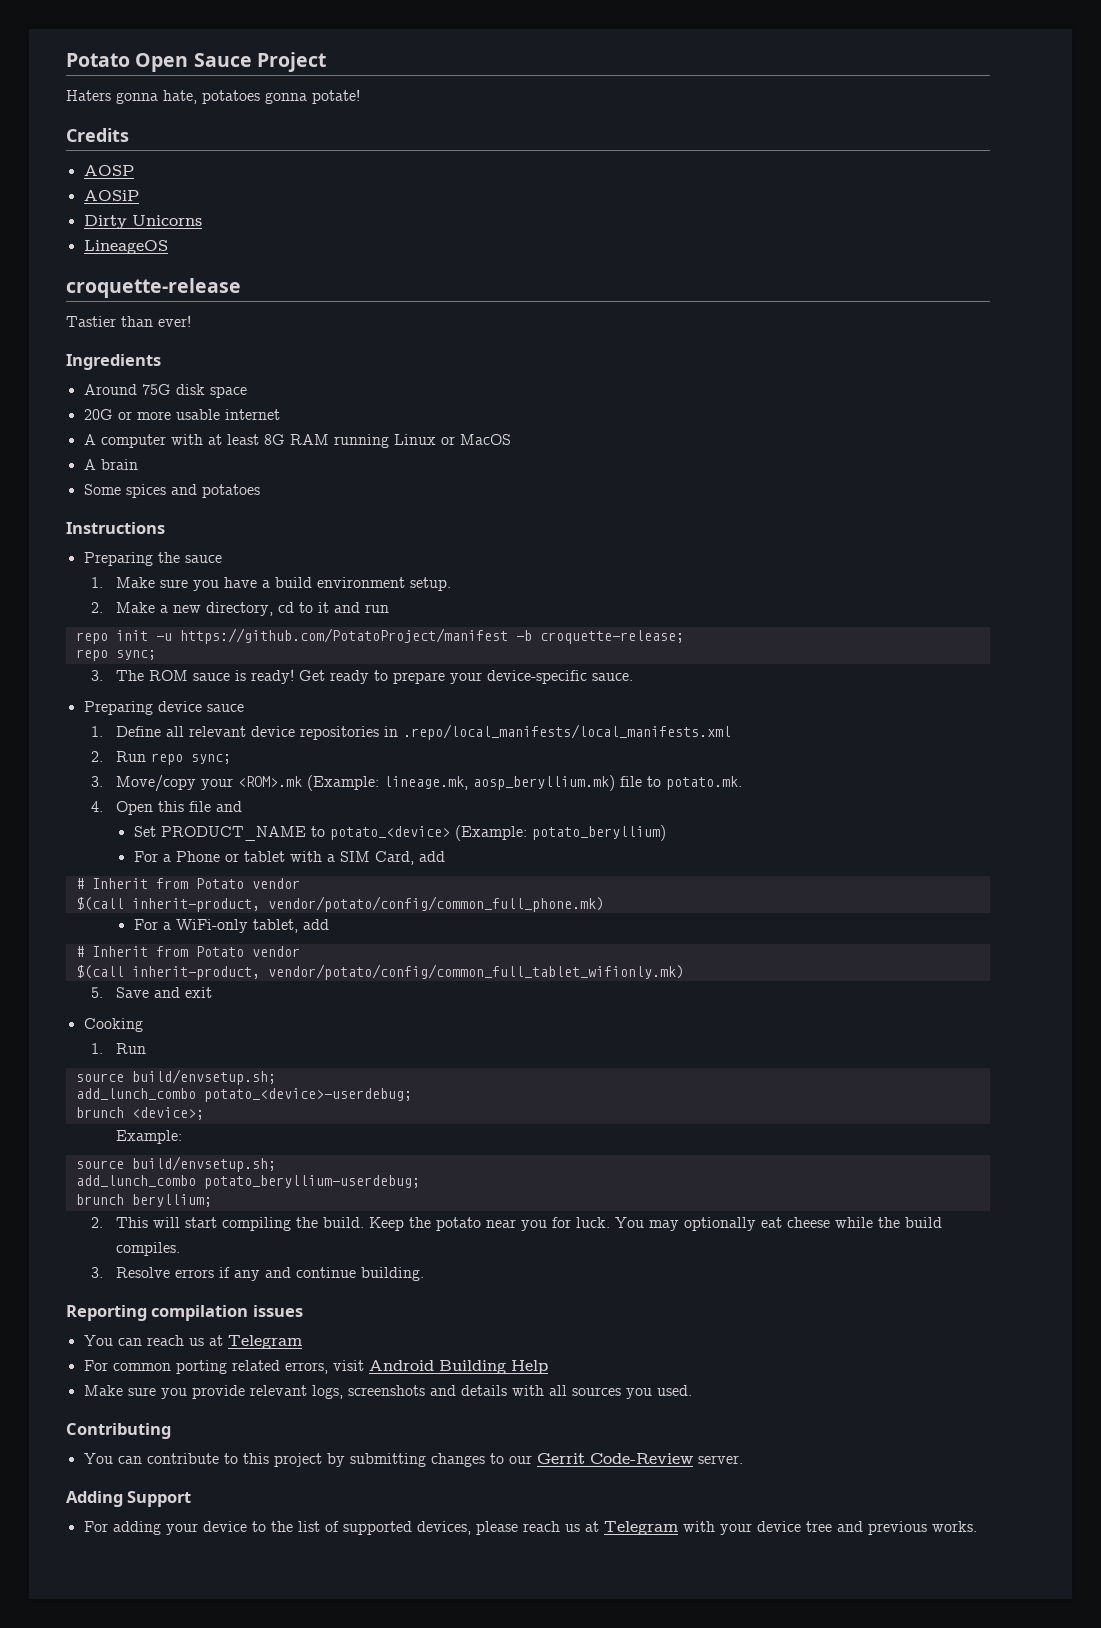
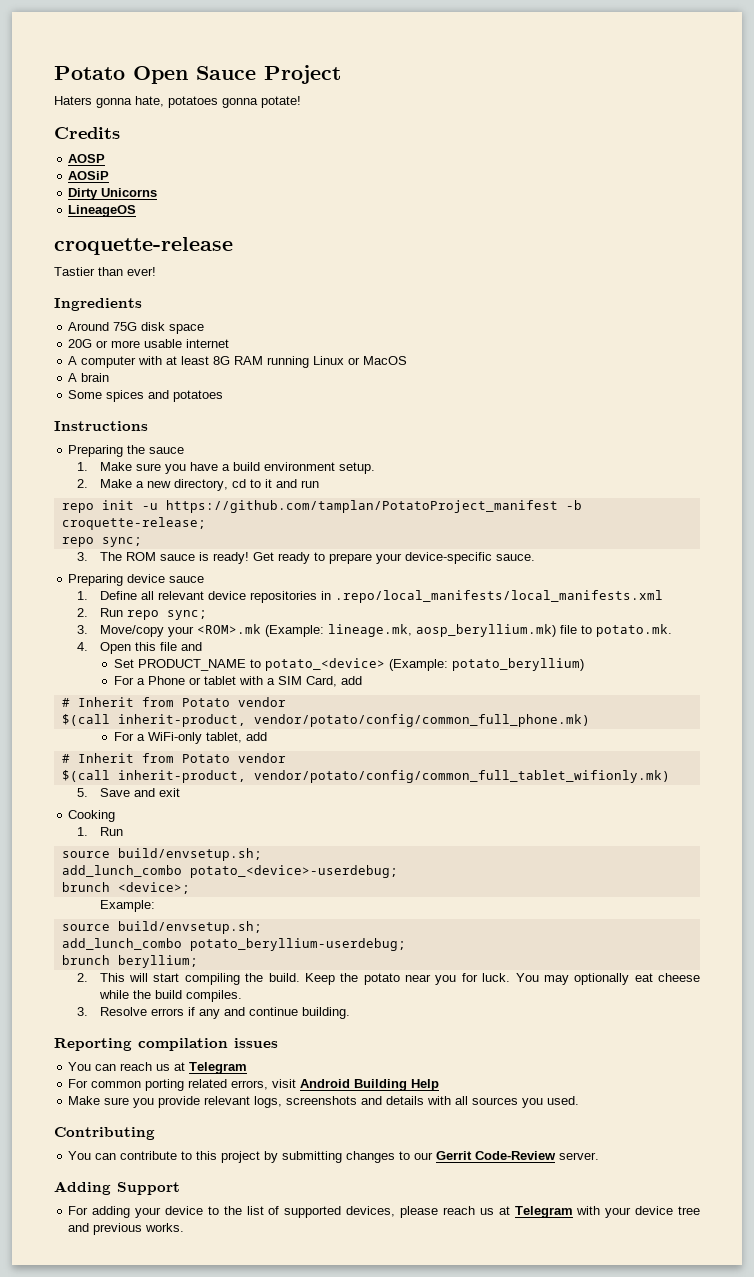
- repo init -u https://github.com/PotatoProject/manifest -b croquette-release;
+ repo init -u https://github.com/tamplan/PotatoProject_manifest -b croquette-release;

